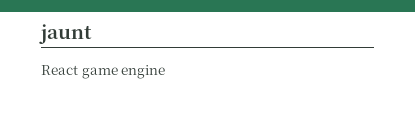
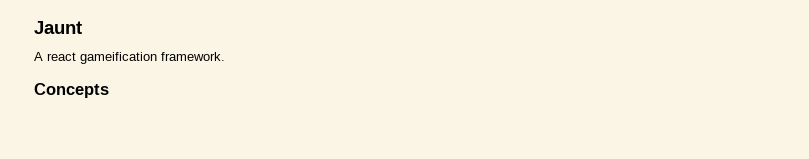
- jaunt
- React game engine
+ Jaunt
+ A react gameification framework.
+ Concepts

